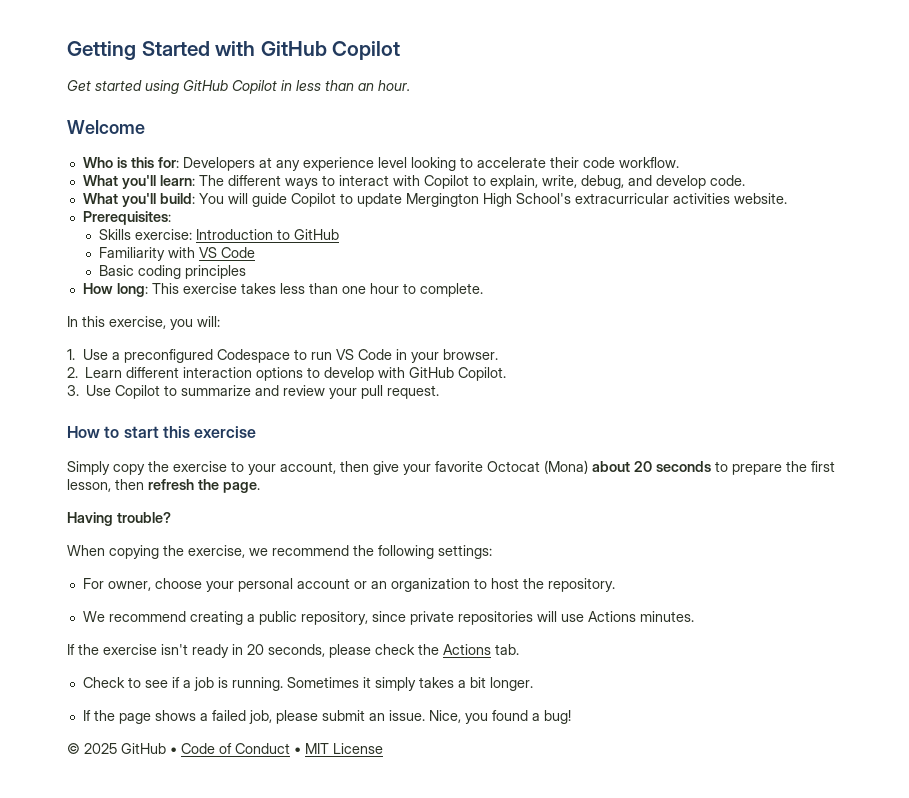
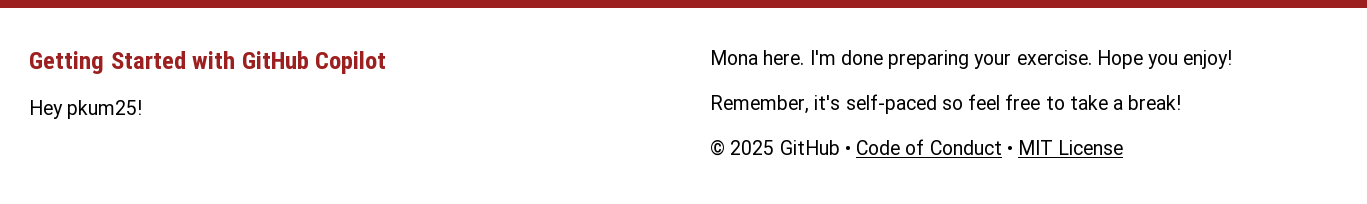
- Get started using GitHub Copilot in less than an hour.
- Welcome
- Who is this for: Developers at any experience level looking to accelerate their code workflow.
- What you'll learn: The different ways to interact with Copilot to explain, write, debug, and develop code.
- What you'll build: You will guide Copilot to update Mergington High School's extracurricular activities website.
- Prerequisites:
- Skills exercise: Introduction to GitHub
- Familiarity with VS Code
- Basic coding principles
- How long: This exercise takes less than one hour to complete.
- In this exercise, you will:
- 1. Use a preconfigured Codespace to run VS Code in your browser.
- 2. Learn different interaction options to develop with GitHub Copilot.
- 3. Use Copilot to summarize and review your pull request.
- How to start this exercise
- Simply copy the exercise to your account, then give your favorite Octocat (Mona) about 20 seconds to prepare the first lesson, then refresh the page.
- Having trouble?
- When copying the exercise, we recommend the following settings:
- For owner, choose your personal account or an organization to host the repository.
- We recommend creating a public repository, since private repositories will use Actions minutes.
- If the exercise isn't ready in 20 seconds, please check the Actions tab.
- Check to see if a job is running. Sometimes it simply takes a bit longer.
- If the page shows a failed job, please submit an issue. Nice, you found a bug!
+ Hey pkum25!
+ Mona here. I'm done preparing your exercise. Hope you enjoy!
+ Remember, it's self-paced so feel free to take a break!

